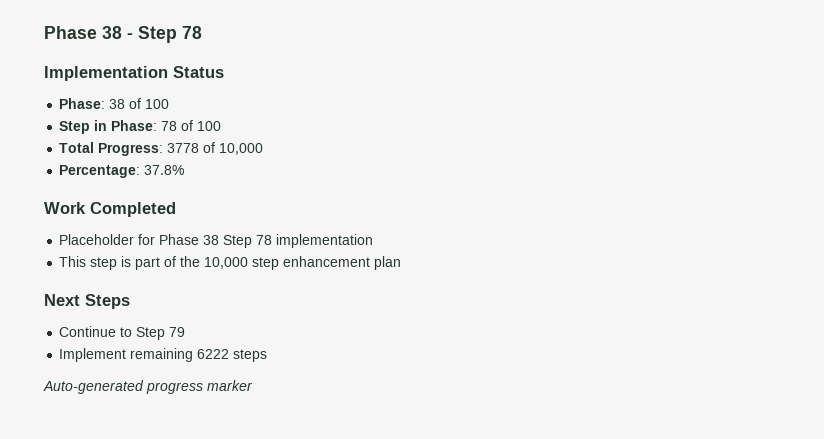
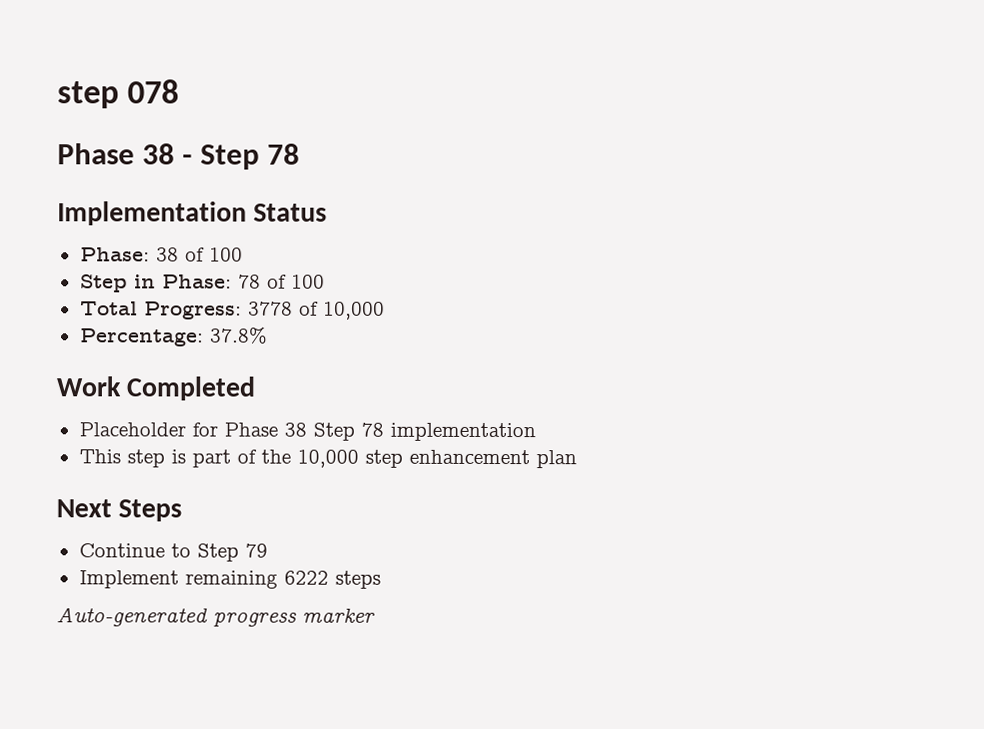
+ step 078

